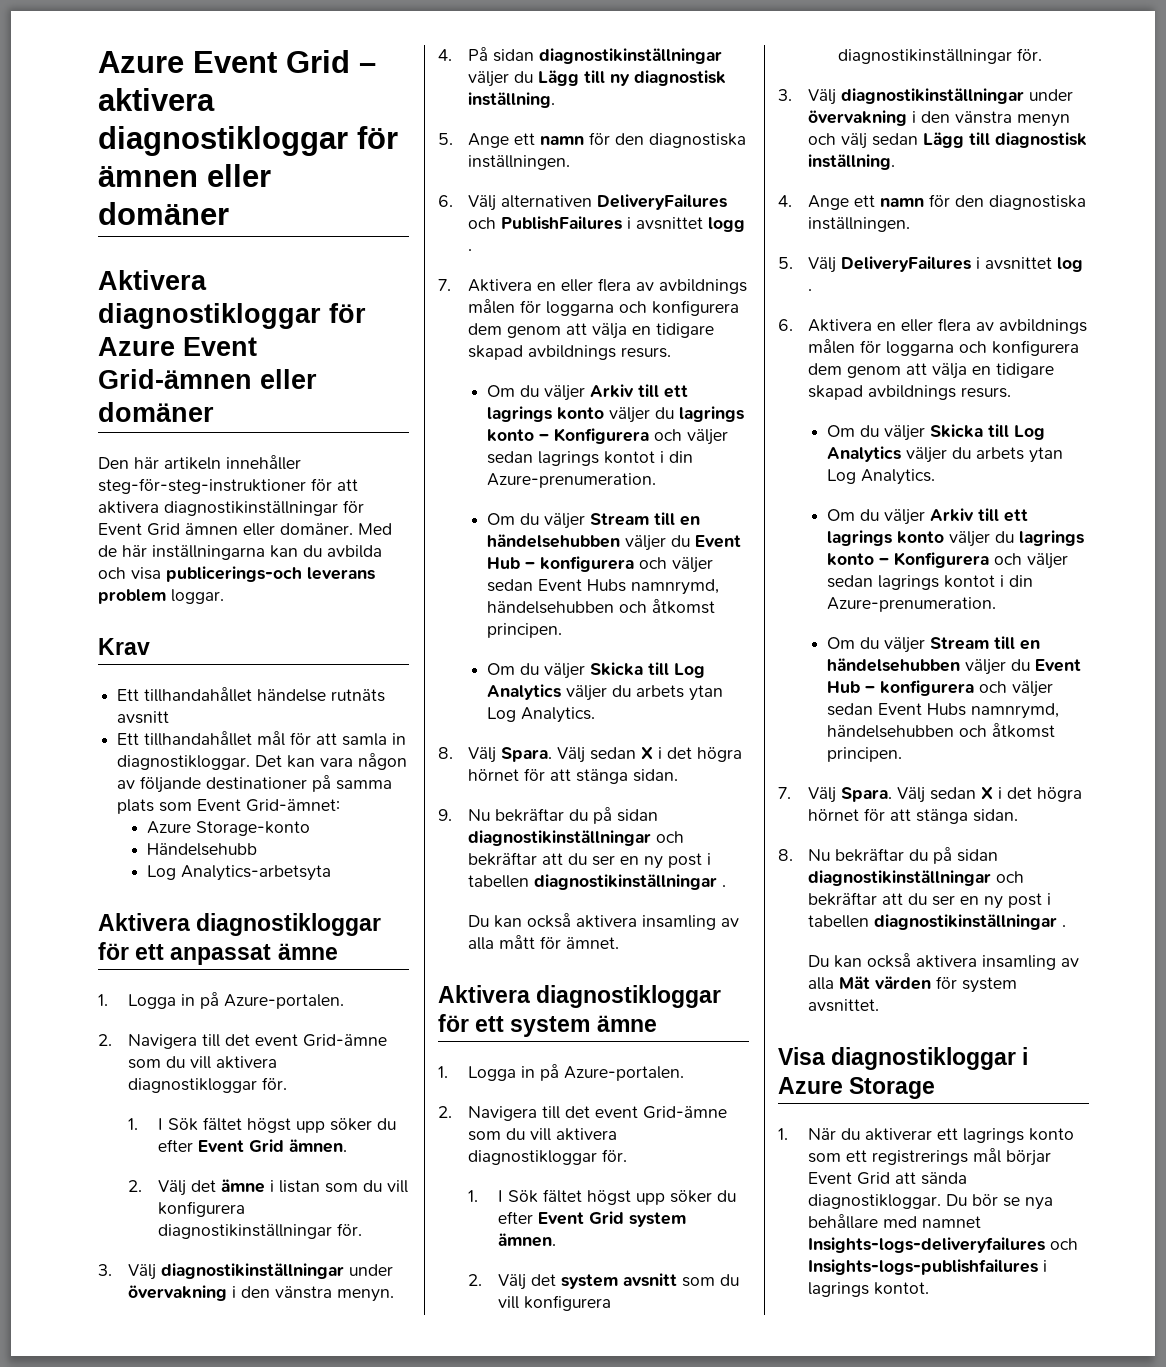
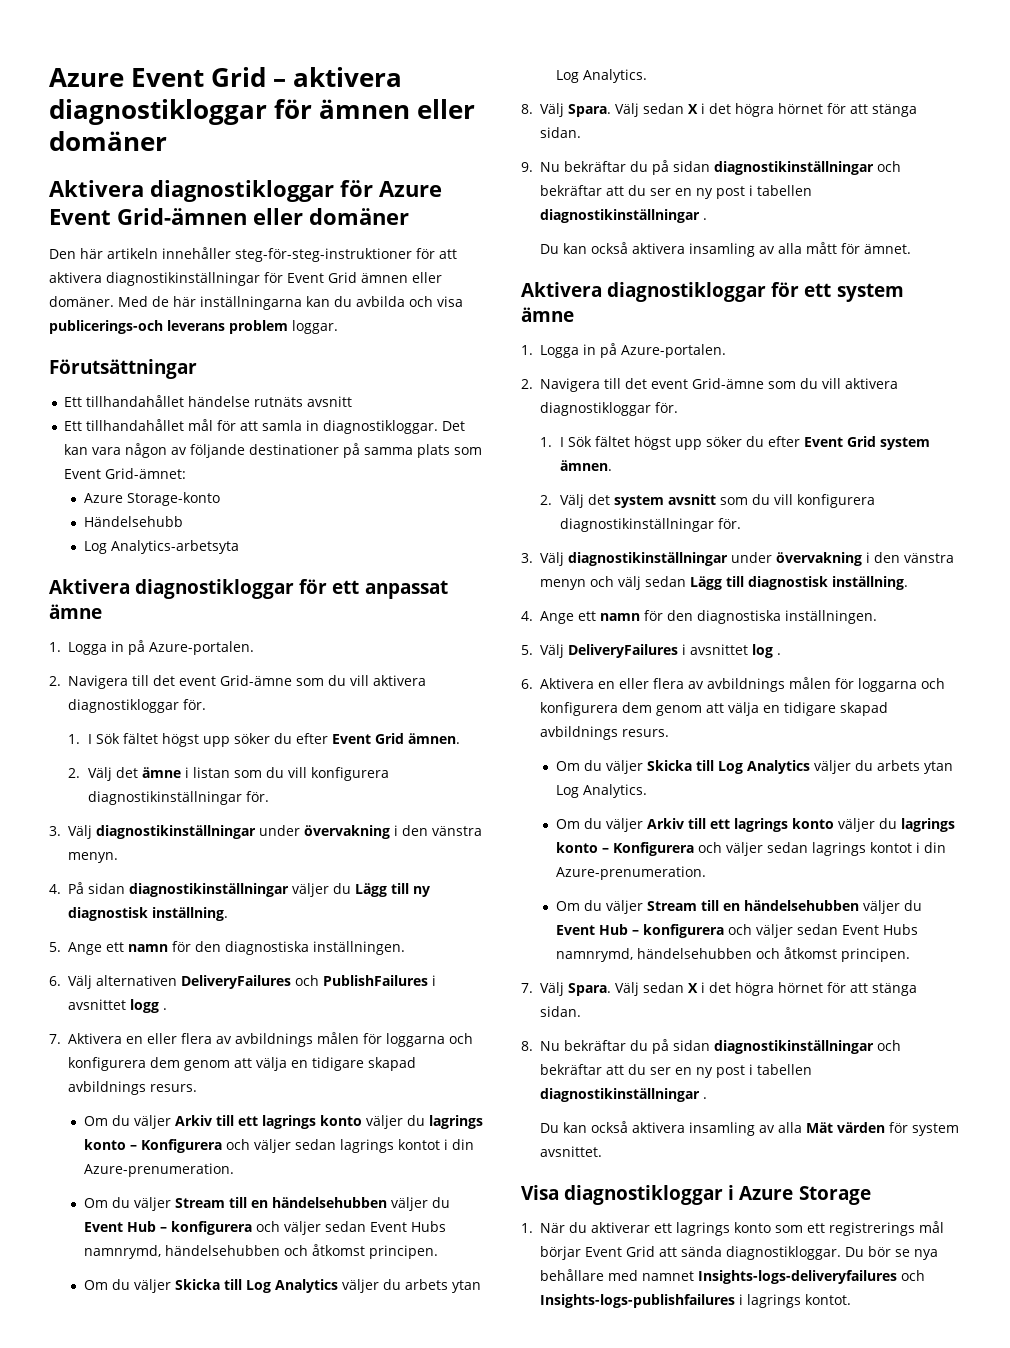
- Krav
+ Förutsättningar

